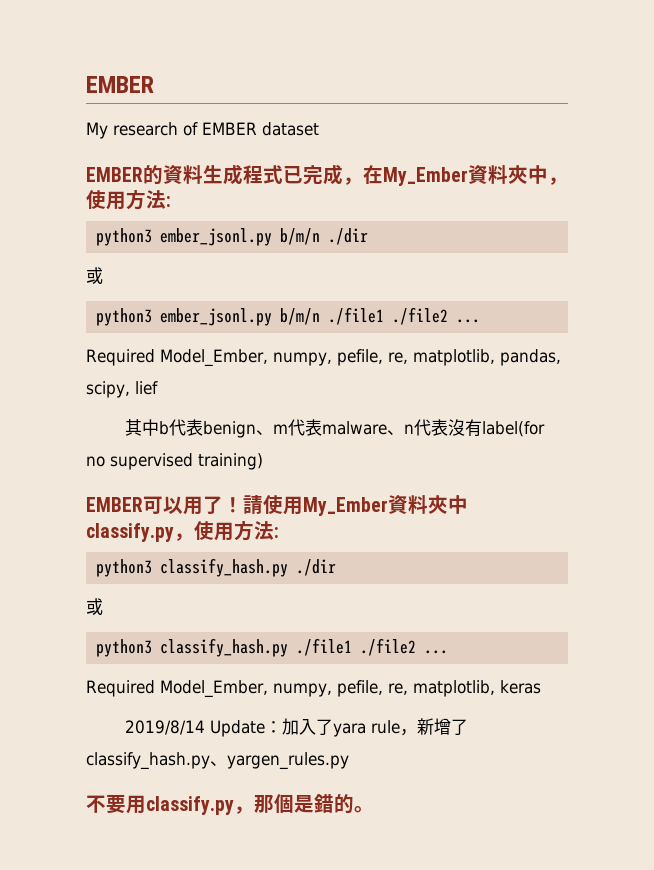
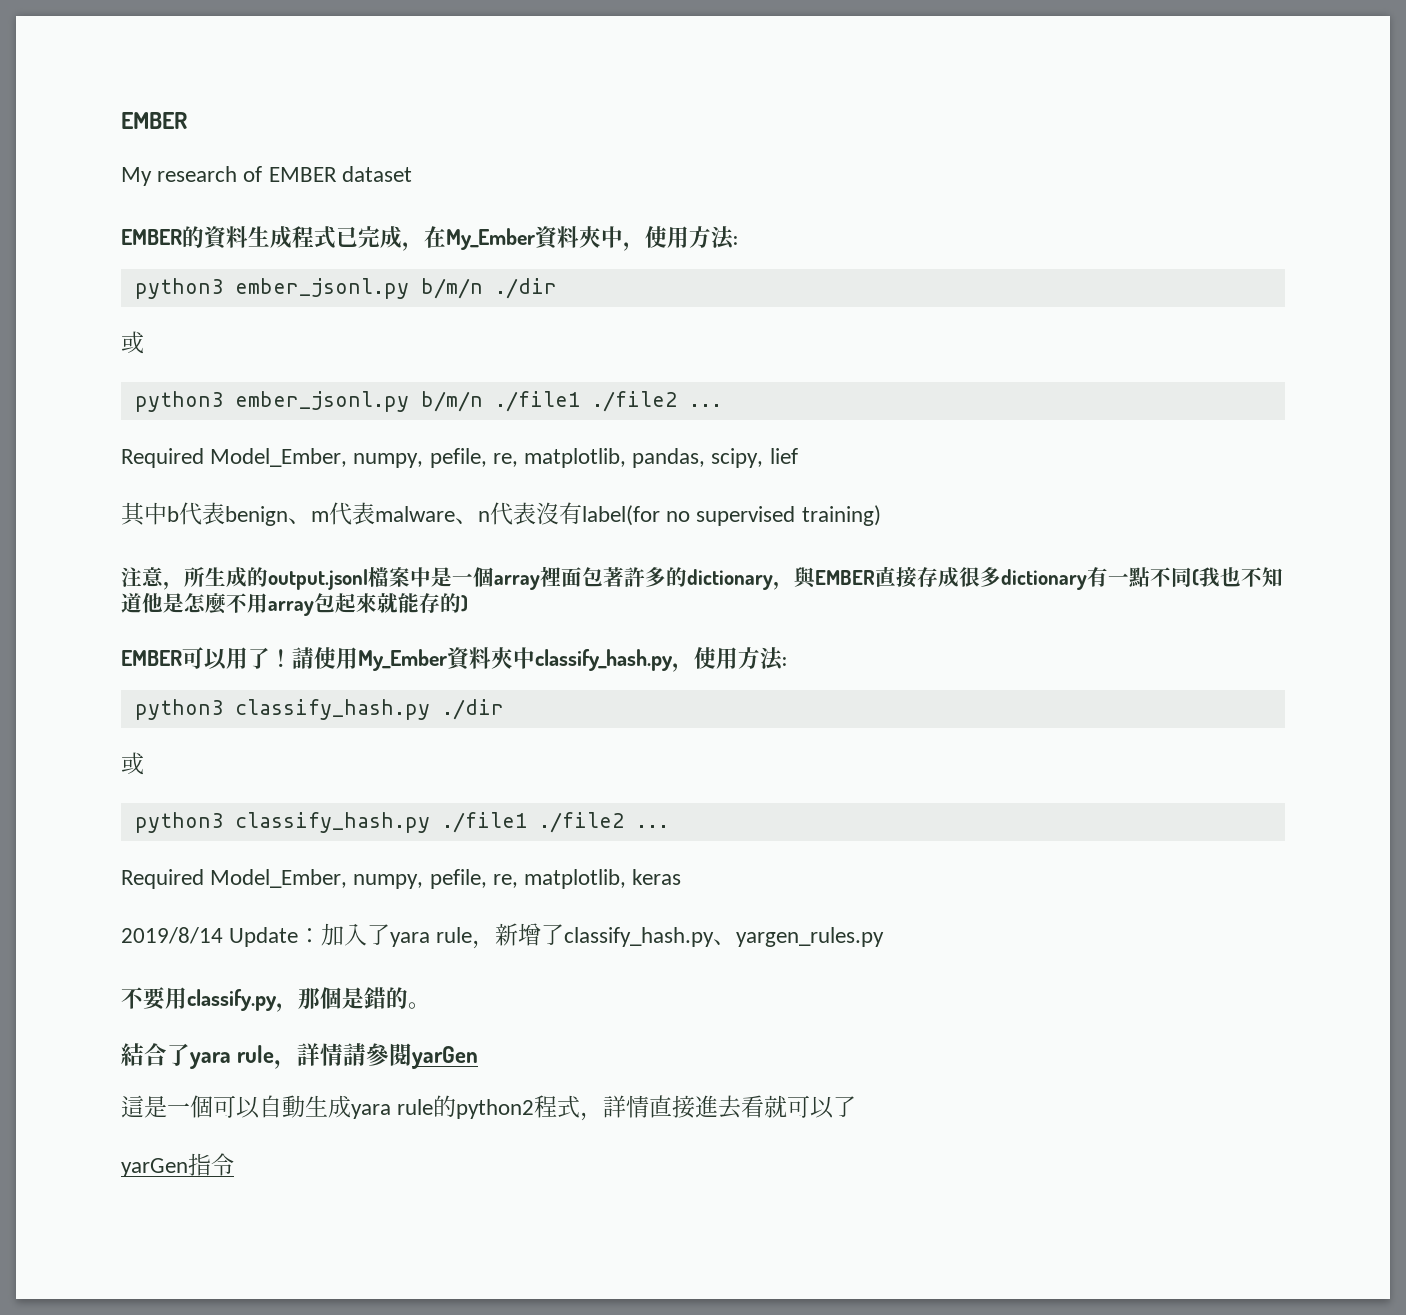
+ 注意，所生成的output.jsonl檔案中是一個array裡面包著許多的dictionary，與EMBER直接存成很多dictionary有一點不同(我也不知道他是怎麼不用array包起來就能存的)
- 請使用My_Ember資料夾中classify.py，使用方法:
+ 請使用My_Ember資料夾中classify_hash.py，使用方法:
+ 結合了yara rule，詳情請參閱yarGen
+ 這是一個可以自動生成yara rule的python2程式，詳情直接進去看就可以了
+ yarGen指令

